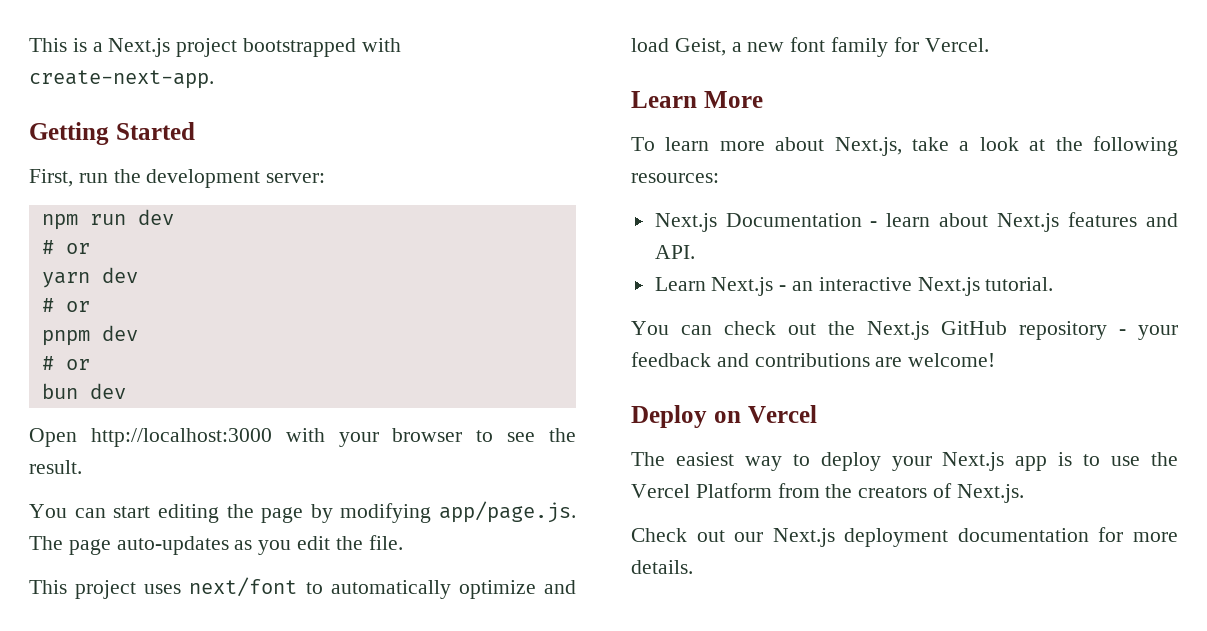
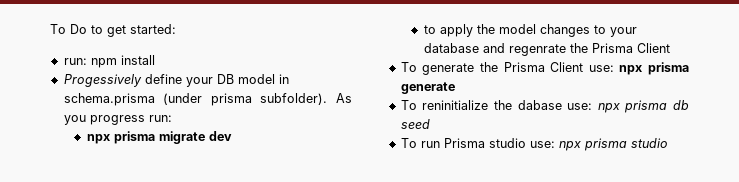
- This is a Next.js project bootstrapped with create-next-app.
- Getting Started
- First, run the development server:
- npm run dev
- # or
- yarn dev
- # or
- pnpm dev
- # or
- bun dev
- Open http://localhost:3000 with your browser to see the result.
- You can start editing the page by modifying app/page.js. The page auto-updates as you edit the file.
- This project uses next/font to automatically optimize and load Geist, a new font family for Vercel.
- Learn More
- To learn more about Next.js, take a look at the following resources:
- Next.js Documentation - learn about Next.js features and API.
- Learn Next.js - an interactive Next.js tutorial.
- You can check out the Next.js GitHub repository - your feedback and contributions are welcome!
- Deploy on Vercel
- The easiest way to deploy your Next.js app is to use the Vercel Platform from the creators of Next.js.
- Check out our Next.js deployment documentation for more details.
+ To Do to get started:
+ run: npm install
+ Progessively define your DB model in schema.prisma (under prisma subfolder). As you progress run:
+ npx prisma migrate dev
+ to apply the model changes to your database and regenrate the Prisma Client
+ To generate the Prisma Client use: npx prisma generate
+ To reninitialize the dabase use: npx prisma db seed
+ To run Prisma studio use: npx prisma studio

